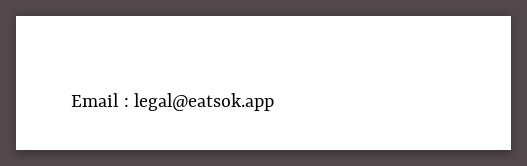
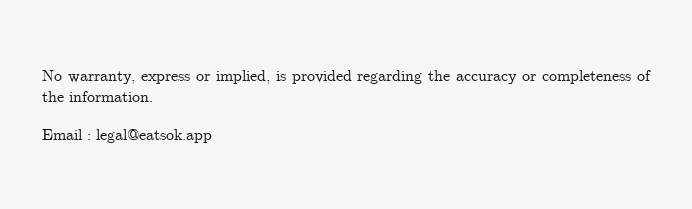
+ No warranty, express or implied, is provided regarding the accuracy or completeness of the information.

